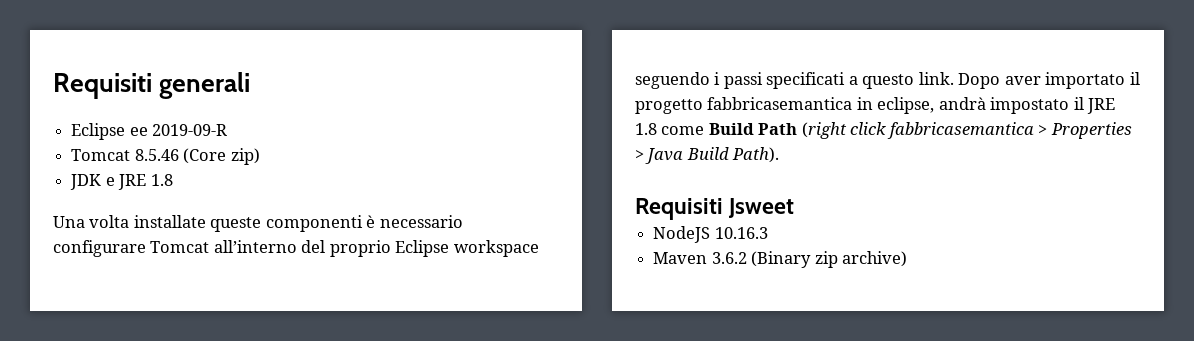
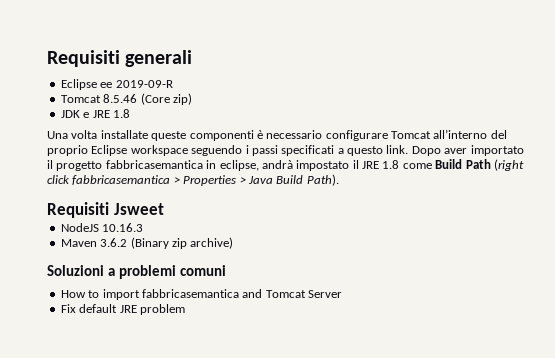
+ Soluzioni a problemi comuni
+ How to import fabbricasemantica and Tomcat Server
+ Fix default JRE problem

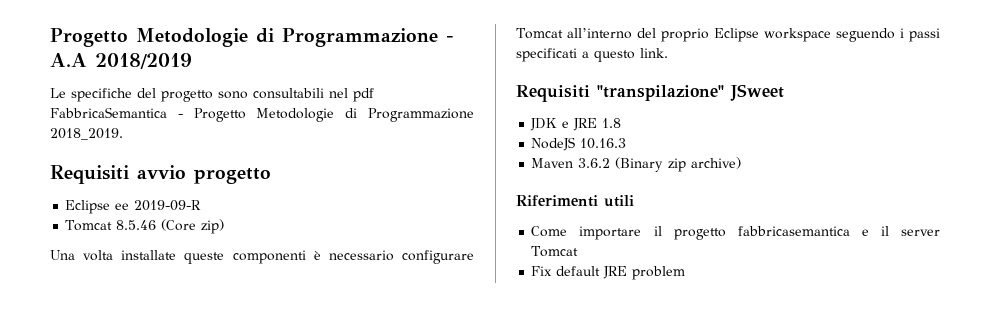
- Requisiti generali
+ Progetto Metodologie di Programmazione - A.A 2018/2019
+ Le specifiche del progetto sono consultabili nel pdf FabbricaSemantica - Progetto Metodologie di Programmazione 2018_2019.
+ Requisiti avvio progetto
- JDK e JRE 1.8
- Una volta installate queste componenti è necessario configurare Tomcat all’interno del proprio Eclipse workspace seguendo i passi specificati a questo link. Dopo aver importato il progetto fabbricasemantica in eclipse, andrà impostato il JRE 1.8 come Build Path (right click fabbricasemantica > Properties > Java Build Path).
- Requisiti Jsweet
+ Una volta installate queste componenti è necessario configurare Tomcat all’interno del proprio Eclipse workspace seguendo i passi specificati a questo link.
+ Requisiti "transpilazione" JSweet
+ JDK e JRE 1.8
- Soluzioni a problemi comuni
- How to import fabbricasemantica and Tomcat Server
+ Riferimenti utili
+ Come importare il progetto fabbricasemantica e il server Tomcat

